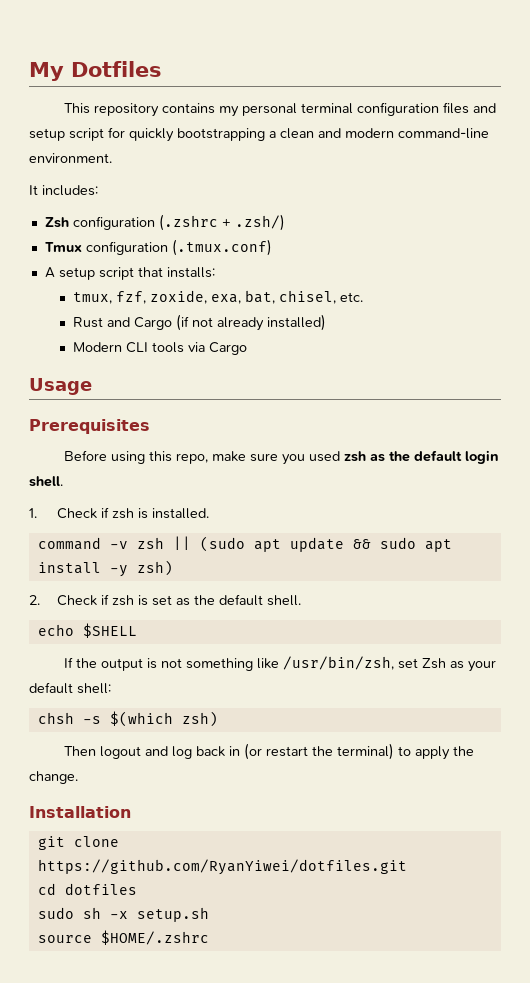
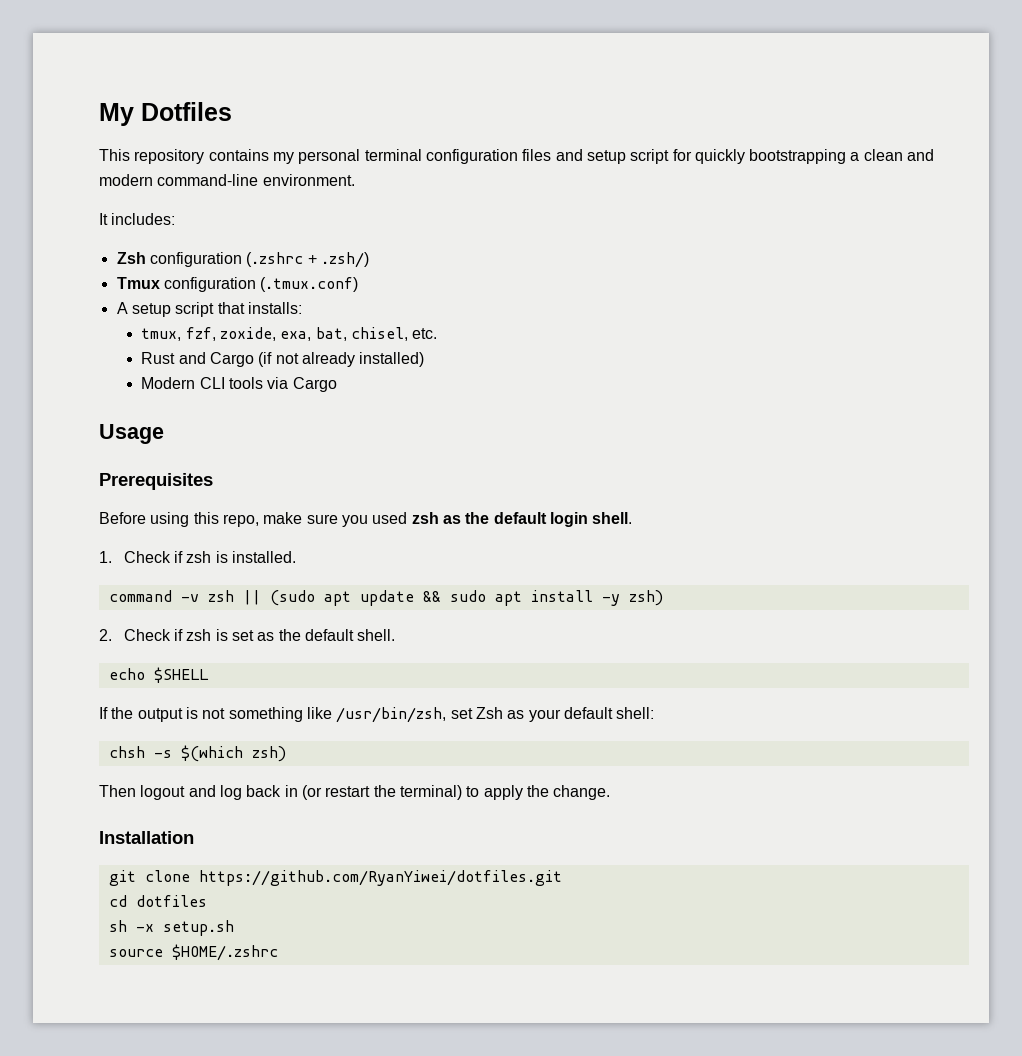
- sudo sh -x setup.sh
+ sh -x setup.sh

